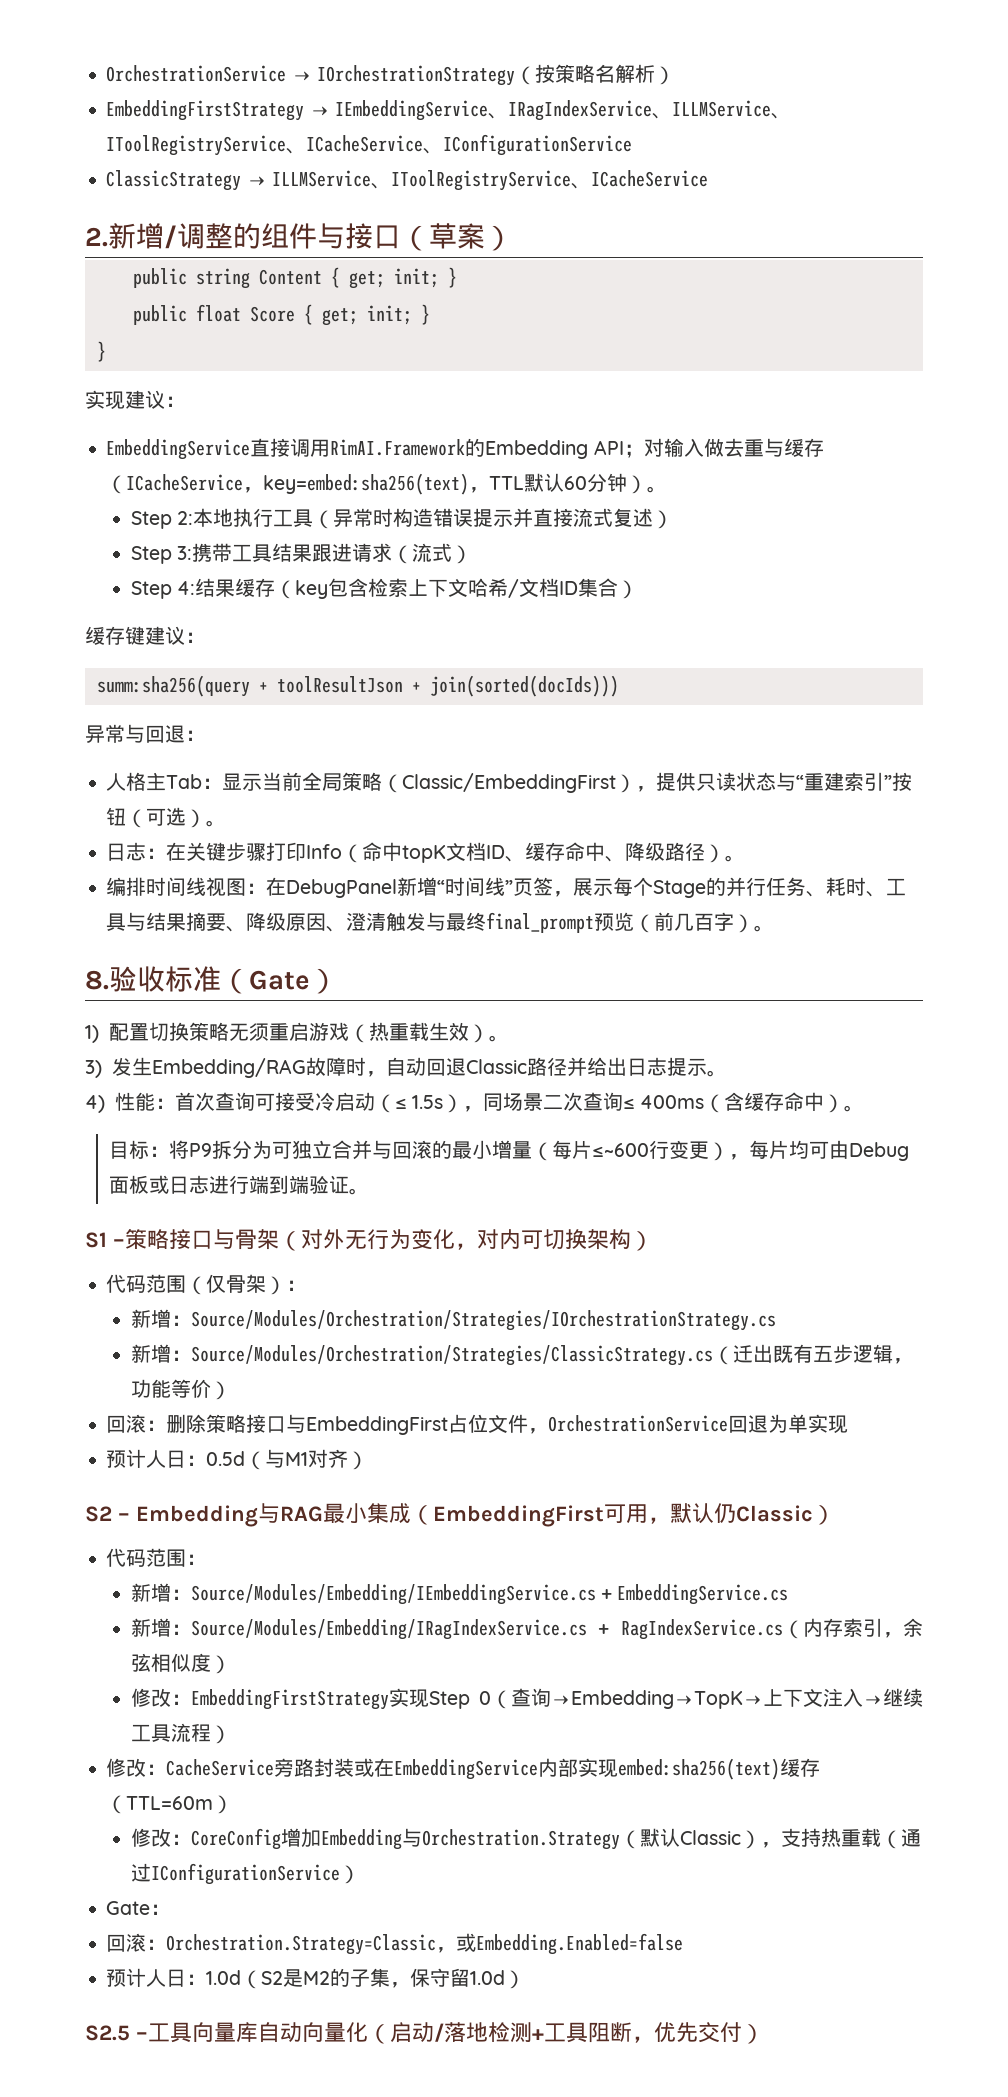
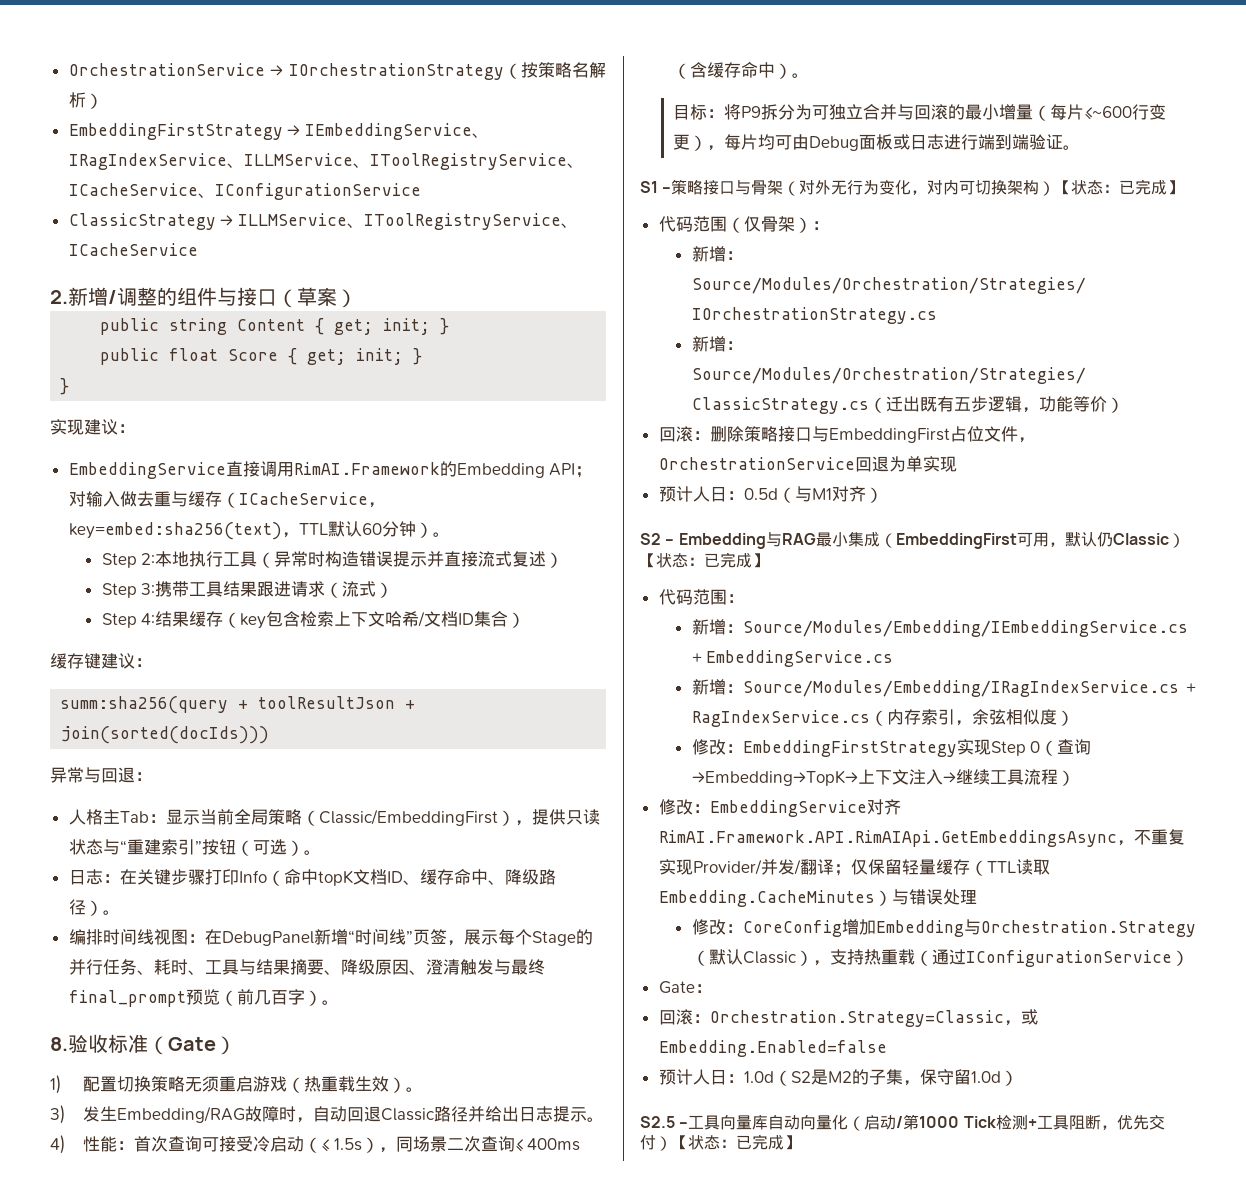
- S1 –策略接口与骨架（对外无行为变化，对内可切换架构）
+ S1 –策略接口与骨架（对外无行为变化，对内可切换架构）【状态：已完成】
- S2 – Embedding与RAG最小集成（EmbeddingFirst可用，默认仍Classic）
+ S2 – Embedding与RAG最小集成（EmbeddingFirst可用，默认仍Classic）【状态：已完成】
- 修改：CacheService旁路封装或在EmbeddingService内部实现embed:sha256(text)缓存（TTL=60m）
+ 修改：EmbeddingService对齐RimAI.Framework.API.RimAIApi.GetEmbeddingsAsync，不重复实现Provider/并发/翻译；仅保留轻量缓存（TTL读取Embedding.CacheMinutes）与错误处理
- S2.5 –工具向量库自动向量化（启动/落地检测+工具阻断，优先交付）
+ S2.5 –工具向量库自动向量化（启动/第1000 Tick检测+工具阻断，优先交付）【状态：已完成】

